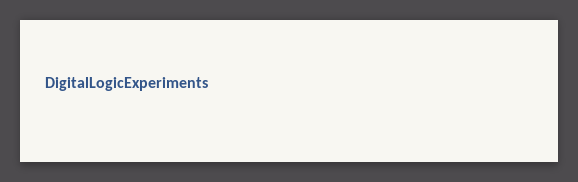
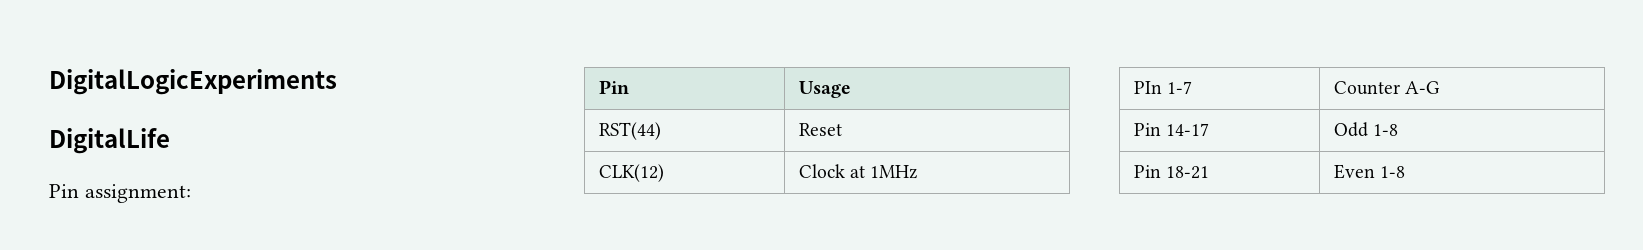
+ DigitalLife
+ Pin assignment:
+ Pin | Usage
+ RST(44) | Reset
+ CLK(12) | Clock at 1MHz
+ PIn 1-7 | Counter A-G
+ Pin 14-17 | Odd 1-8
+ Pin 18-21 | Even 1-8

